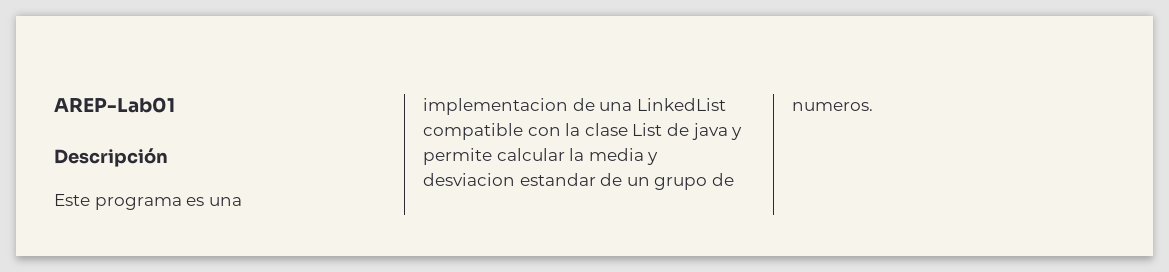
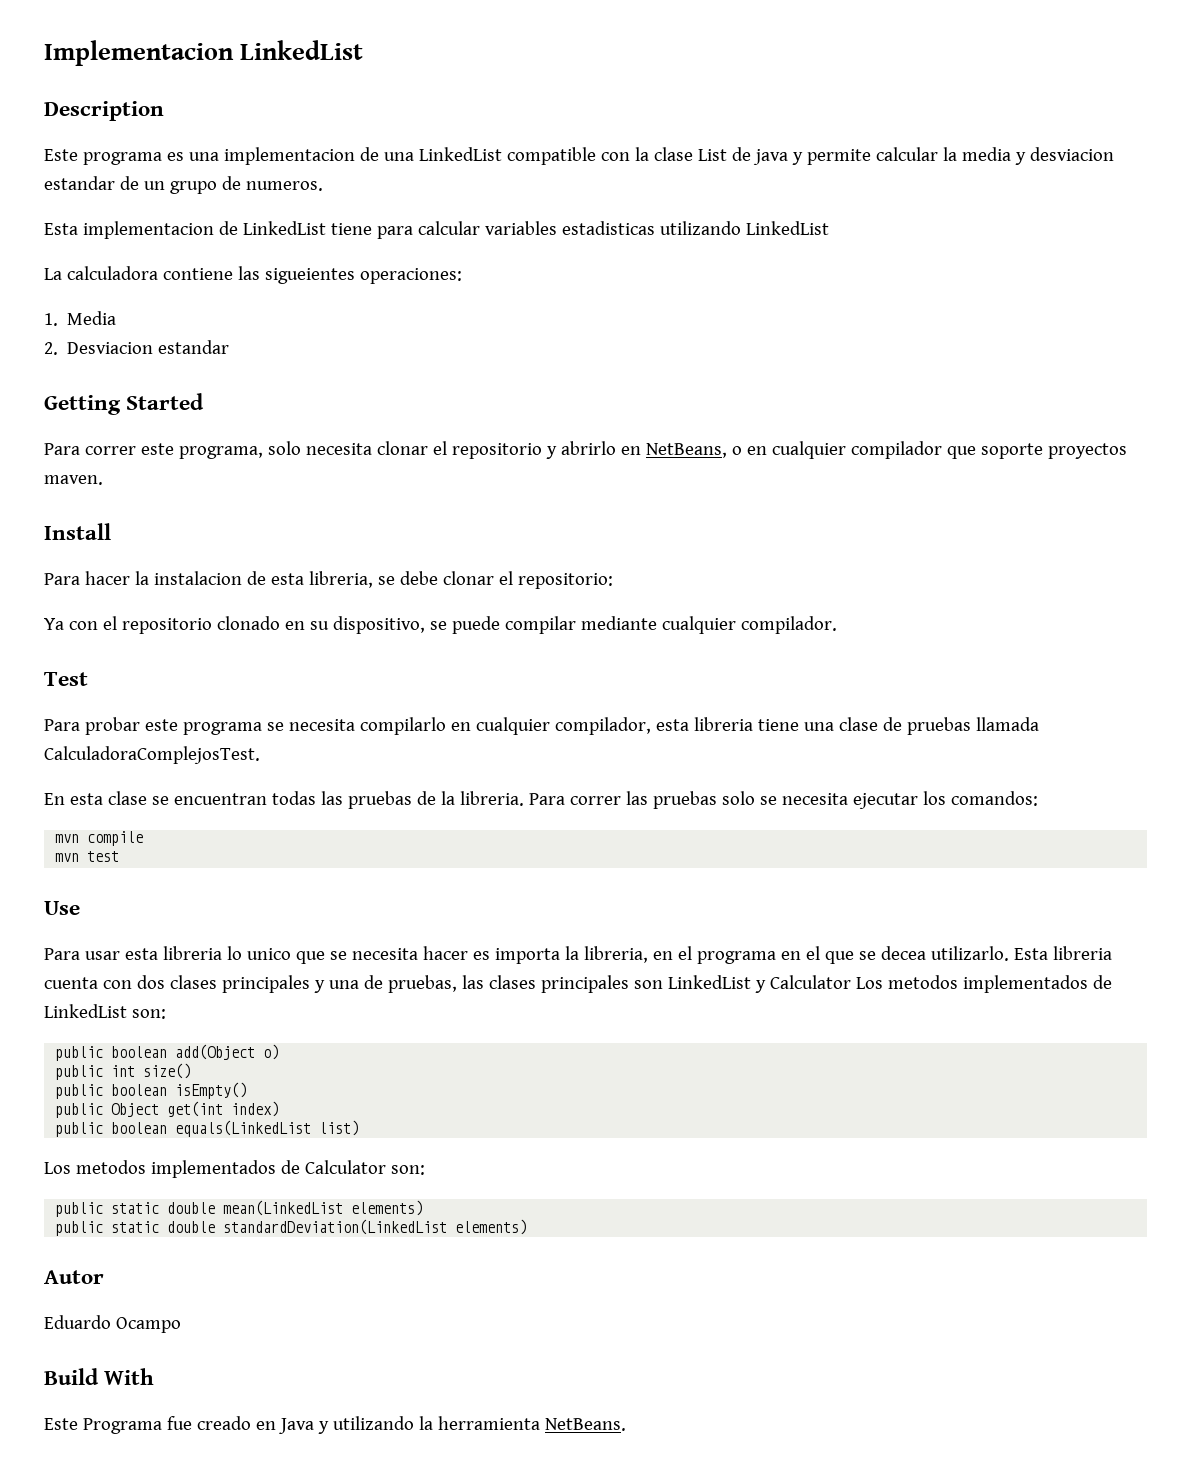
- AREP-Lab01
- Descripción
+ Implementacion LinkedList
+ Description
+ Esta implementacion de LinkedList tiene para calcular variables estadisticas utilizando LinkedList
+ La calculadora contiene las sigueientes operaciones:
+ 1. Media
+ 2. Desviacion estandar
+ Getting Started
+ Para correr este programa, solo necesita clonar el repositorio y abrirlo en NetBeans, o en cualquier compilador que soporte proyectos maven.
+ Install
+ Para hacer la instalacion de esta libreria, se debe clonar el repositorio:
+ Ya con el repositorio clonado en su dispositivo, se puede compilar mediante cualquier compilador.
+ Test
+ Para probar este programa se necesita compilarlo en cualquier compilador, esta libreria tiene una clase de pruebas llamada CalculadoraComplejosTest.
+ En esta clase se encuentran todas las pruebas de la libreria. Para correr las pruebas solo se necesita ejecutar los comandos:
+ mvn compile
+ mvn test
+ Use
+ Para usar esta libreria lo unico que se necesita hacer es importa la libreria, en el programa en el que se decea utilizarlo. Esta libreria cuenta con dos clases principales y una de pruebas, las clases principales son LinkedList y Calculator Los metodos implementados de LinkedList son:
+ public boolean add(Object o)
+ public int size()
+ public boolean isEmpty()
+ public Object get(int index)
+ public boolean equals(LinkedList list)
+ Los metodos implementados de Calculator son:
+ public static double mean(LinkedList elements)
+ public static double standardDeviation(LinkedList elements)
+ Autor
+ Eduardo Ocampo
+ Build With
+ Este Programa fue creado en Java y utilizando la herramienta NetBeans.

